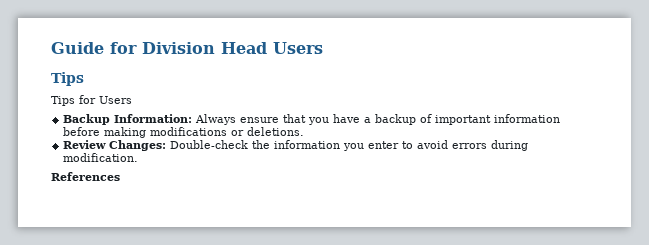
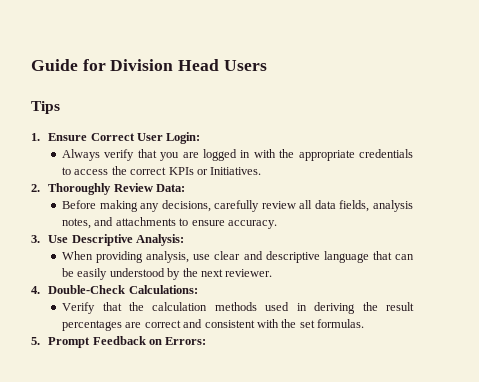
- Tips for Users
- Backup Information: Always ensure that you have a backup of important information before making modifications or deletions.
- Review Changes: Double-check the information you enter to avoid errors during modification.
- References
+ 1. Ensure Correct User Login:
+ Always verify that you are logged in with the appropriate credentials to access the correct KPIs or Initiatives.
+ 2. Thoroughly Review Data:
+ Before making any decisions, carefully review all data fields, analysis notes, and attachments to ensure accuracy.
+ 3. Use Descriptive Analysis:
+ When providing analysis, use clear and descriptive language that can be easily understood by the next reviewer.
+ 4. Double-Check Calculations:
+ Verify that the calculation methods used in deriving the result percentages are correct and consistent with the set formulas.
+ 5. Prompt Feedback on Errors:

